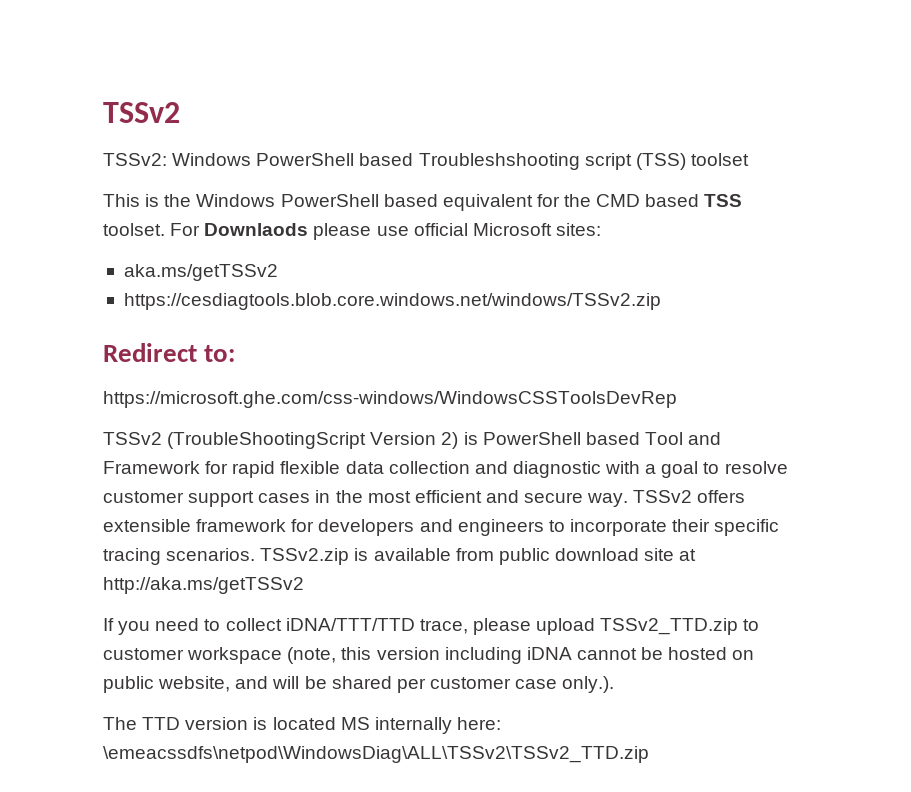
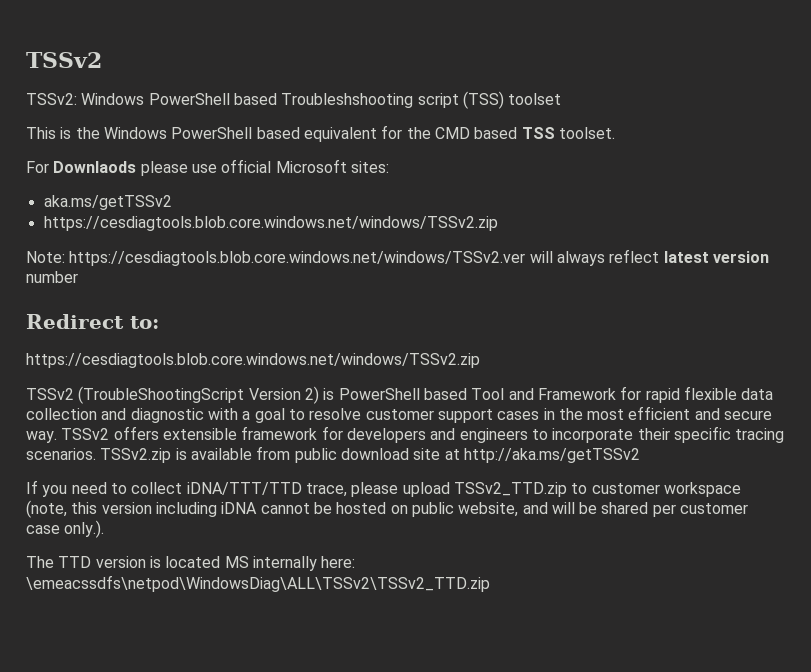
- This is the Windows PowerShell based equivalent for the CMD based TSS toolset. For Downlaods please use official Microsoft sites:
+ This is the Windows PowerShell based equivalent for the CMD based TSS toolset.
+ For Downlaods please use official Microsoft sites:
+ Note: https://cesdiagtools.blob.core.windows.net/windows/TSSv2.ver will always reflect latest version number
  Redirect to:
- https://microsoft.ghe.com/css-windows/WindowsCSSToolsDevRep
+ https://cesdiagtools.blob.core.windows.net/windows/TSSv2.zip

